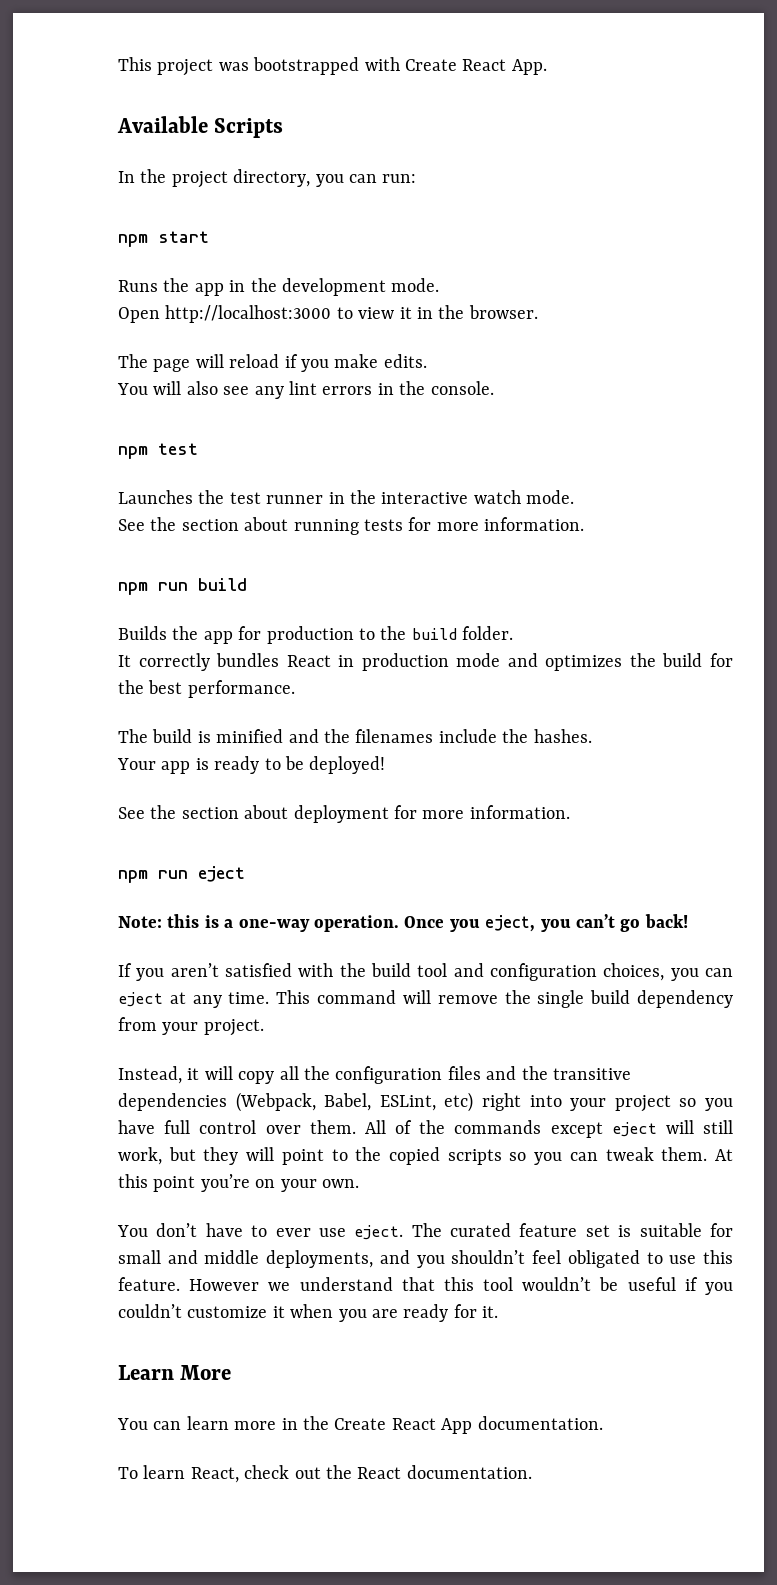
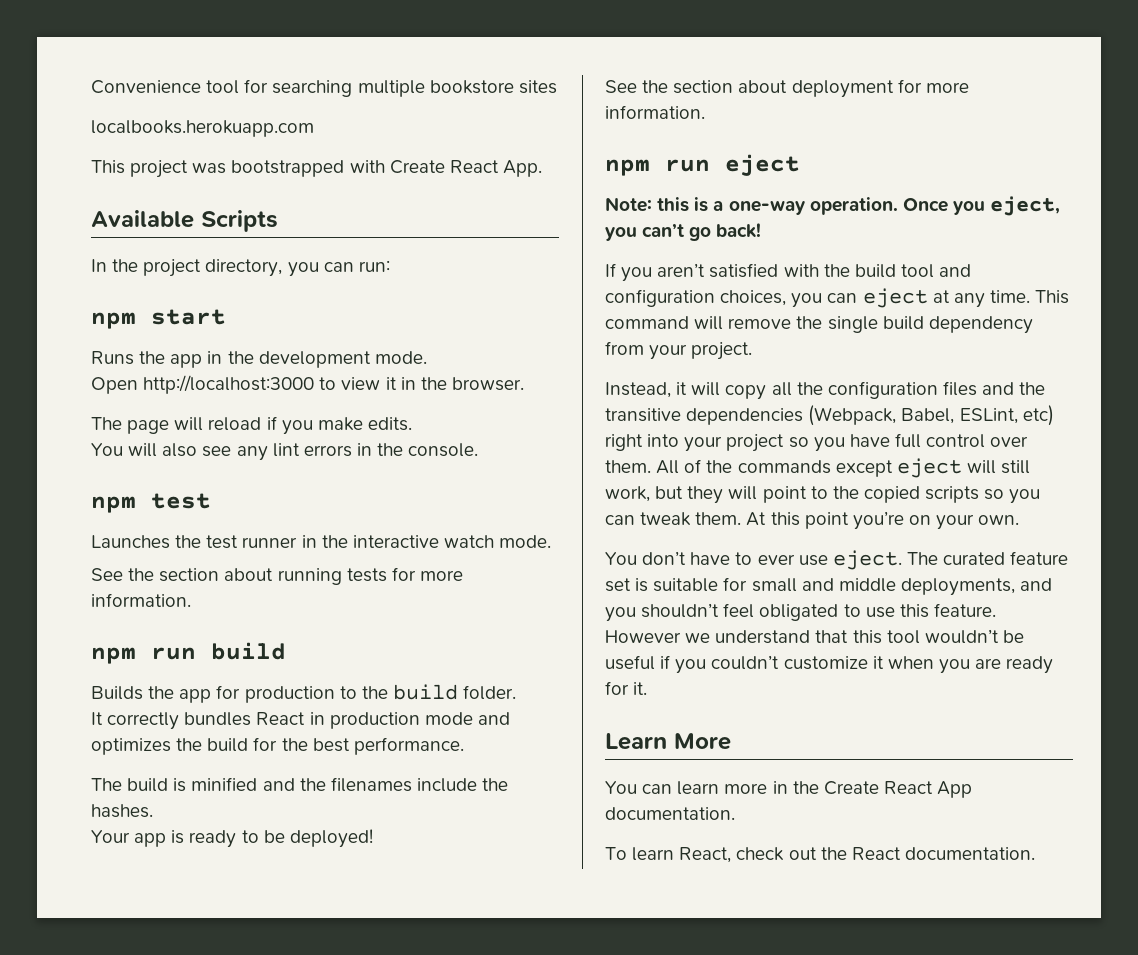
+ Convenience tool for searching multiple bookstore sites
+ localbooks.herokuapp.com

